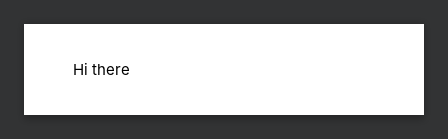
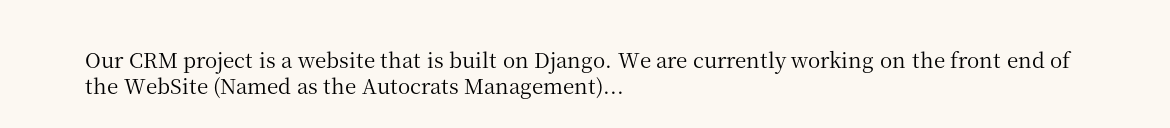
- Hi there
+ Our CRM project is a website that is built on Django. We are currently working on the front end of the WebSite (Named as the Autocrats Management)...

